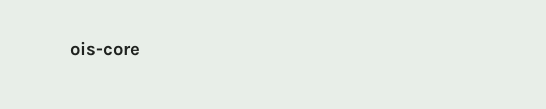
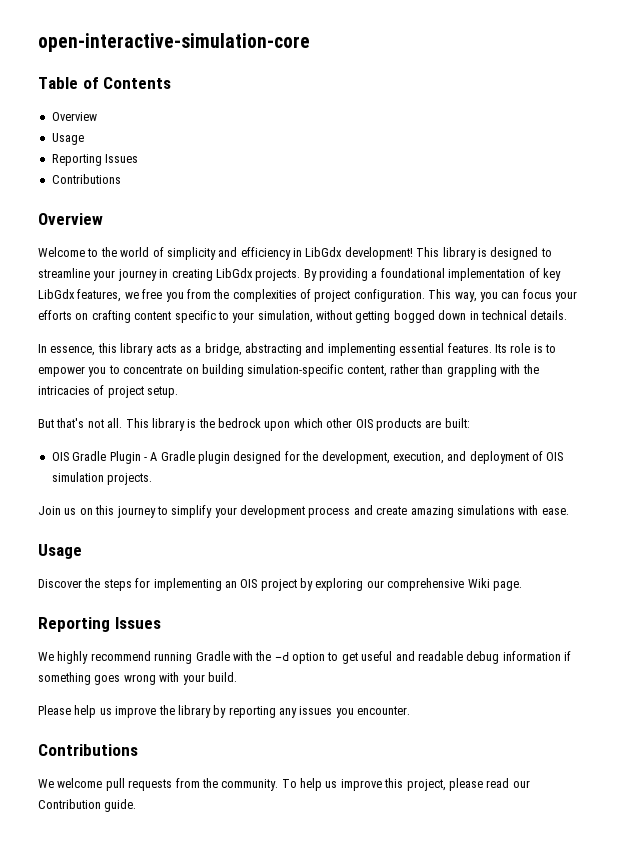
- ois-core
+ open-interactive-simulation-core
+ Table of Contents
+ Overview
+ Usage
+ Reporting Issues
+ Contributions
+ Overview
+ Welcome to the world of simplicity and efficiency in LibGdx development! This library is designed to streamline your journey in creating LibGdx projects. By providing a foundational implementation of key LibGdx features, we free you from the complexities of project configuration. This way, you can focus your efforts on crafting content specific to your simulation, without getting bogged down in technical details.
+ In essence, this library acts as a bridge, abstracting and implementing essential features. Its role is to empower you to concentrate on building simulation-specific content, rather than grappling with the intricacies of project setup.
+ But that's not all. This library is the bedrock upon which other OIS products are built:
+ OIS Gradle Plugin - A Gradle plugin designed for the development, execution, and deployment of OIS simulation projects.
+ Join us on this journey to simplify your development process and create amazing simulations with ease.
+ Usage
+ Discover the steps for implementing an OIS project by exploring our comprehensive Wiki page.
+ Reporting Issues
+ We highly recommend running Gradle with the -d option to get useful and readable debug information if something goes wrong with your build.
+ Please help us improve the library by reporting any issues you encounter.
+ Contributions
+ We welcome pull requests from the community. To help us improve this project, please read our Contribution guide.

